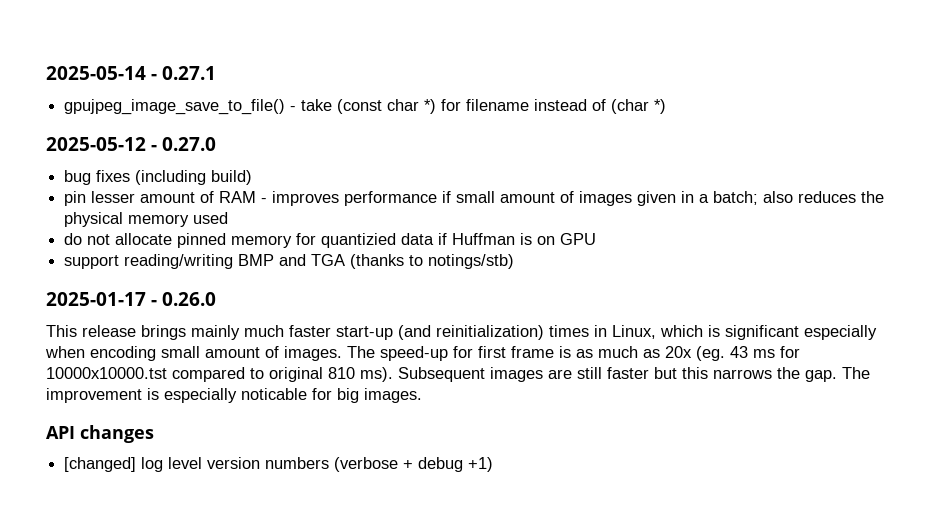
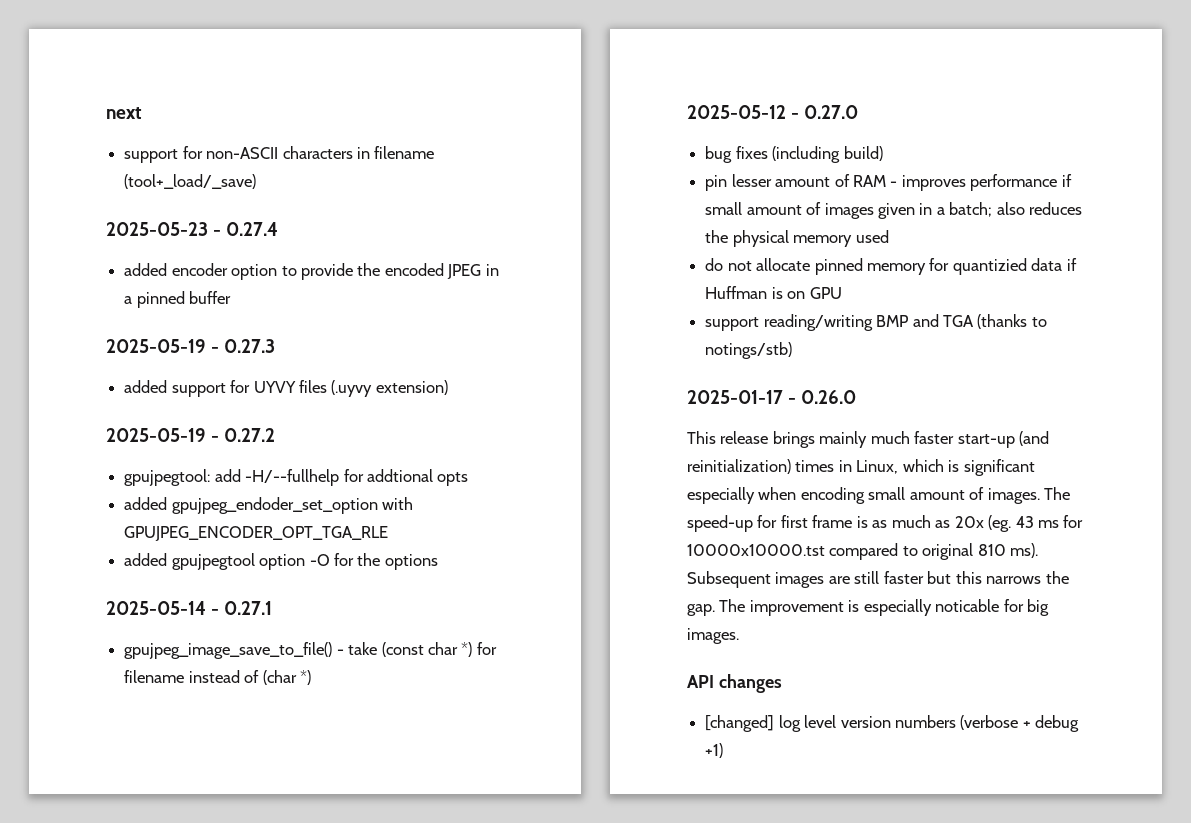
+ next
+ support for non-ASCII characters in filename (tool+_load/_save)
+ 2025-05-23 - 0.27.4
+ added encoder option to provide the encoded JPEG in a pinned buffer
+ 2025-05-19 - 0.27.3
+ added support for UYVY files (.uyvy extension)
+ 2025-05-19 - 0.27.2
+ gpujpegtool: add -H/--fullhelp for addtional opts
+ added gpujpeg_endoder_set_option with GPUJPEG_ENCODER_OPT_TGA_RLE
+ added gpujpegtool option -O for the options

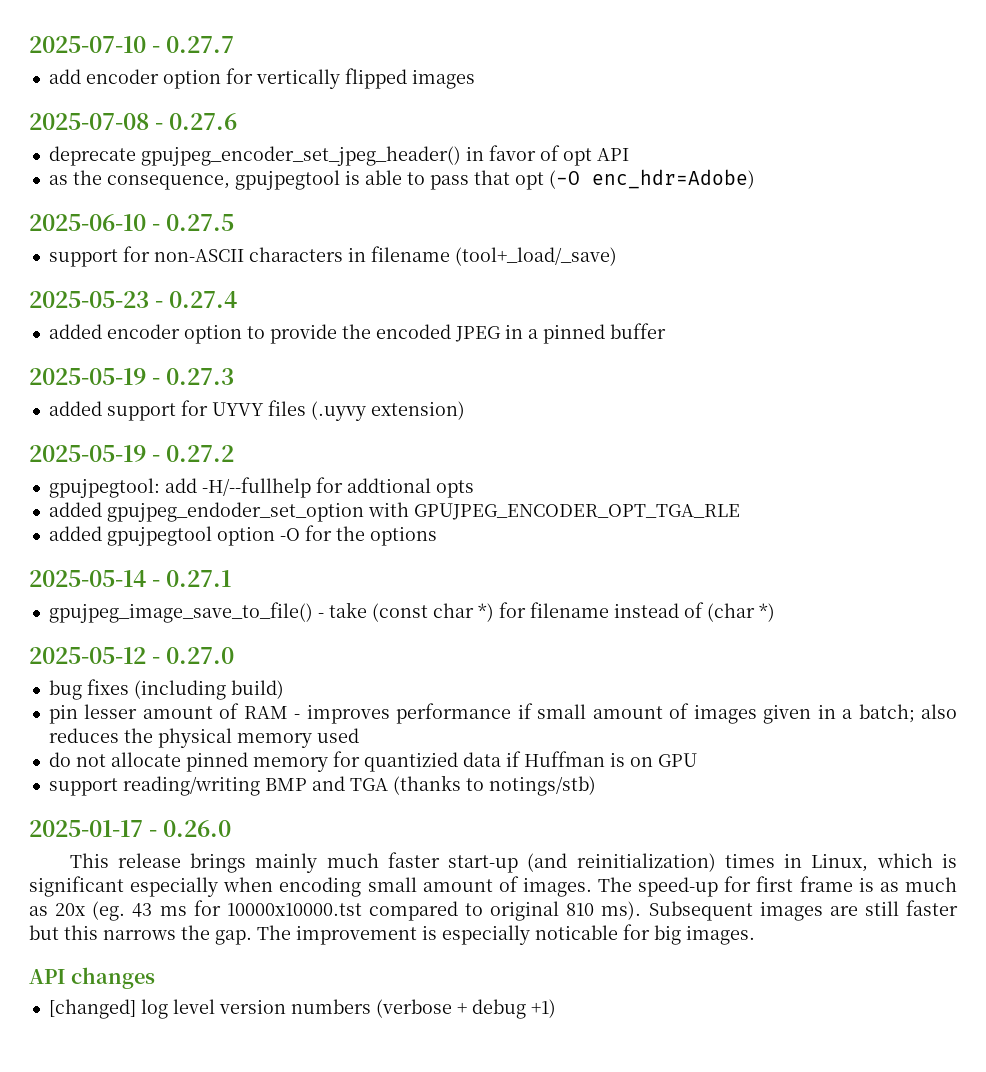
- next
+ 2025-07-10 - 0.27.7
+ add encoder option for vertically flipped images
+ 2025-07-08 - 0.27.6
+ deprecate gpujpeg_encoder_set_jpeg_header() in favor of opt API
+ as the consequence, gpujpegtool is able to pass that opt (-O enc_hdr=Adobe)
+ 2025-06-10 - 0.27.5

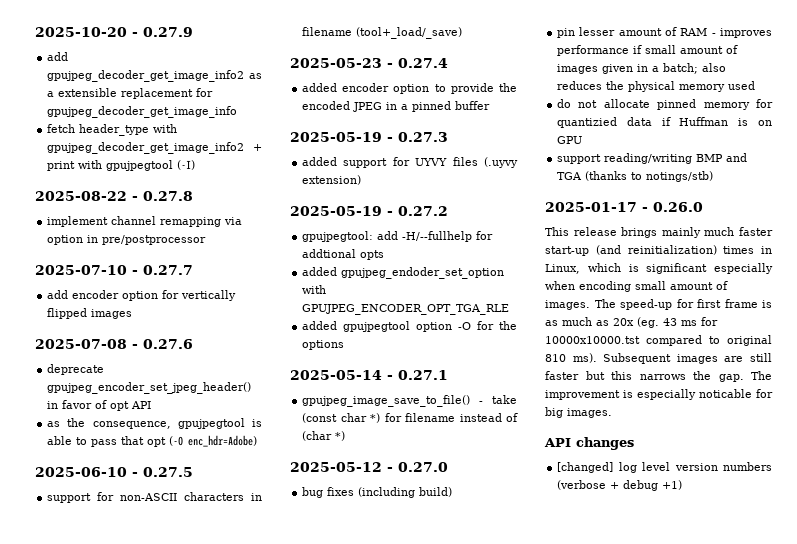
+ 2025-10-20 - 0.27.9
+ add gpujpeg_decoder_get_image_info2 as a extensible replacement for gpujpeg_decoder_get_image_info
+ fetch header_type with gpujpeg_decoder_get_image_info2 + print with gpujpegtool (-I)
+ 2025-08-22 - 0.27.8
+ implement channel remapping via option in pre/postprocessor

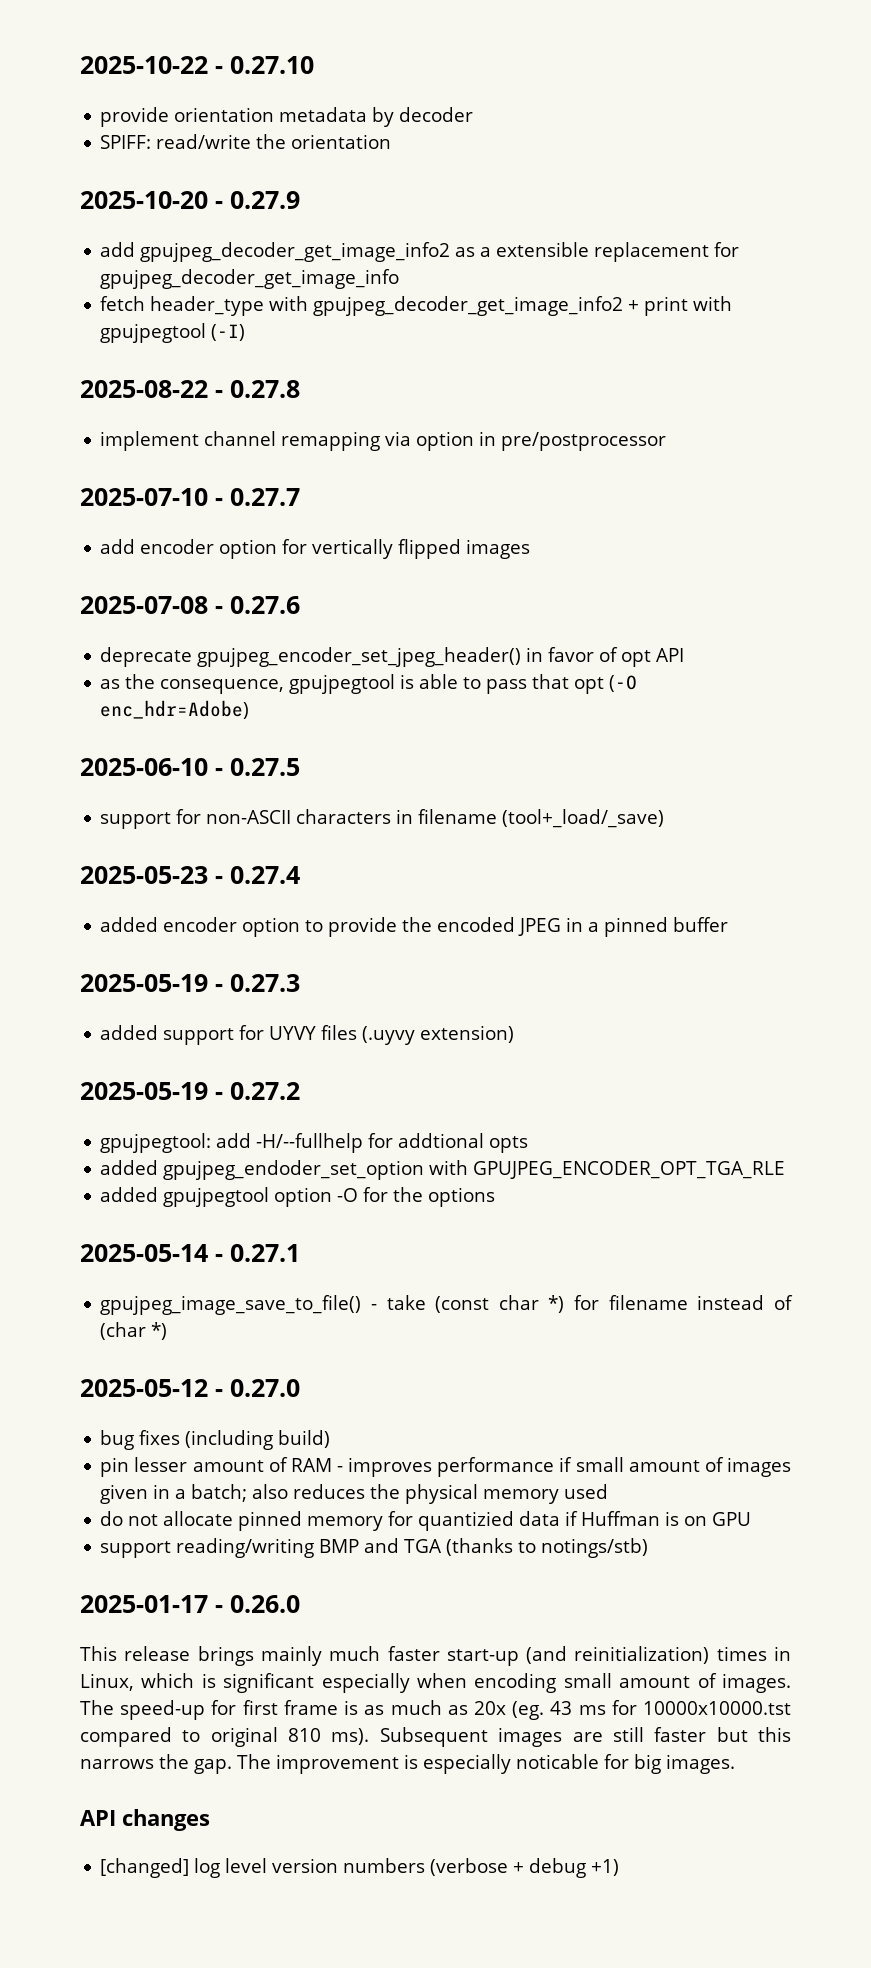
+ 2025-10-22 - 0.27.10
+ provide orientation metadata by decoder
+ SPIFF: read/write the orientation

